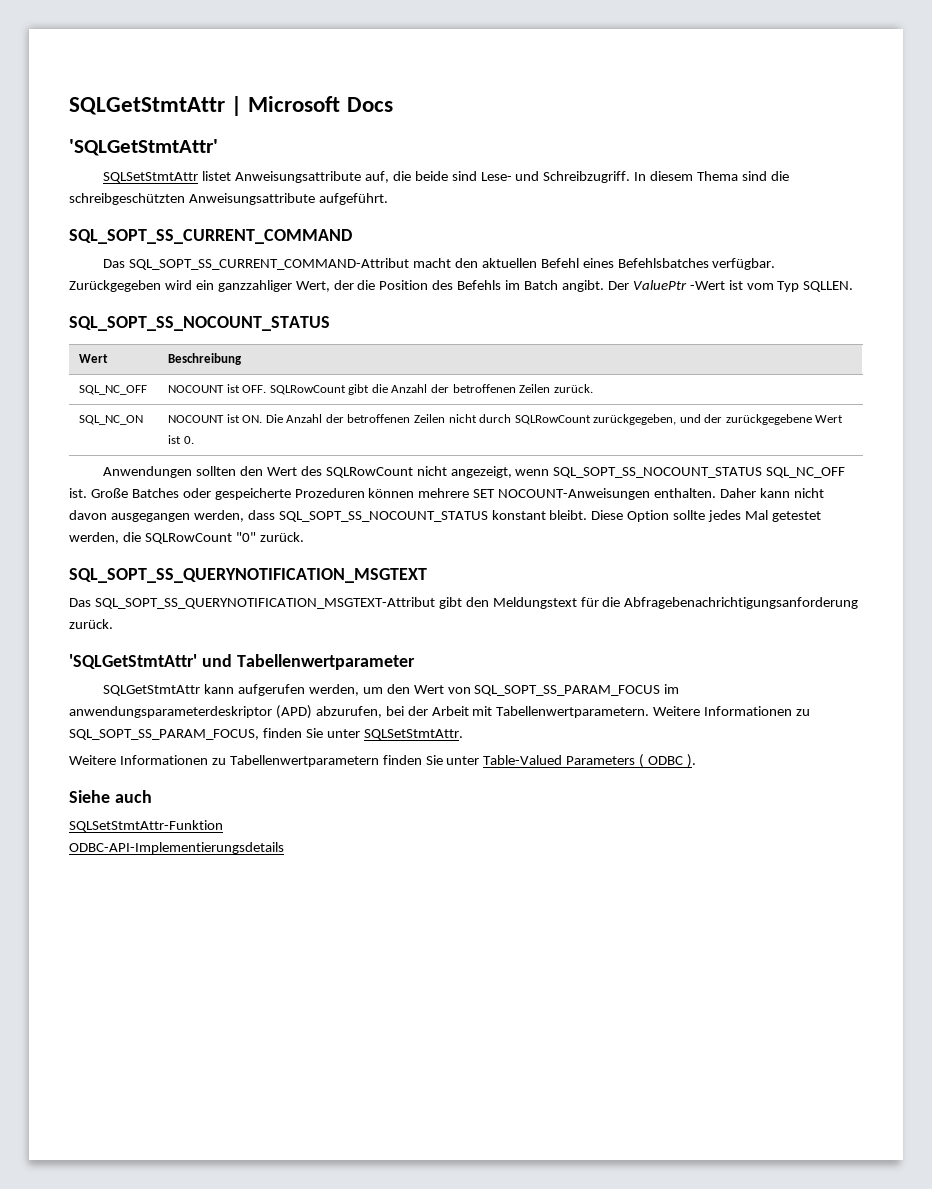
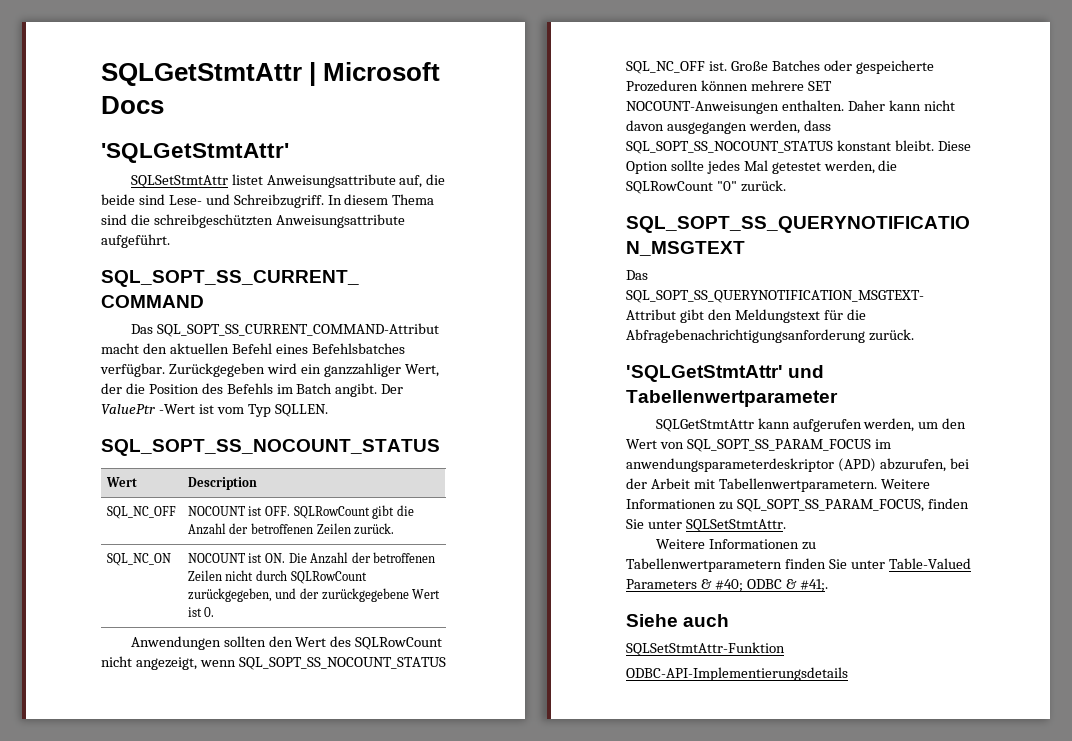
- Wert | Beschreibung
+ Wert | Description
- Weitere Informationen zu Tabellenwertparametern finden Sie unter Table-Valued Parameters ( ODBC ).
+ Weitere Informationen zu Tabellenwertparametern finden Sie unter Table-Valued Parameters & #40; ODBC & #41;.

